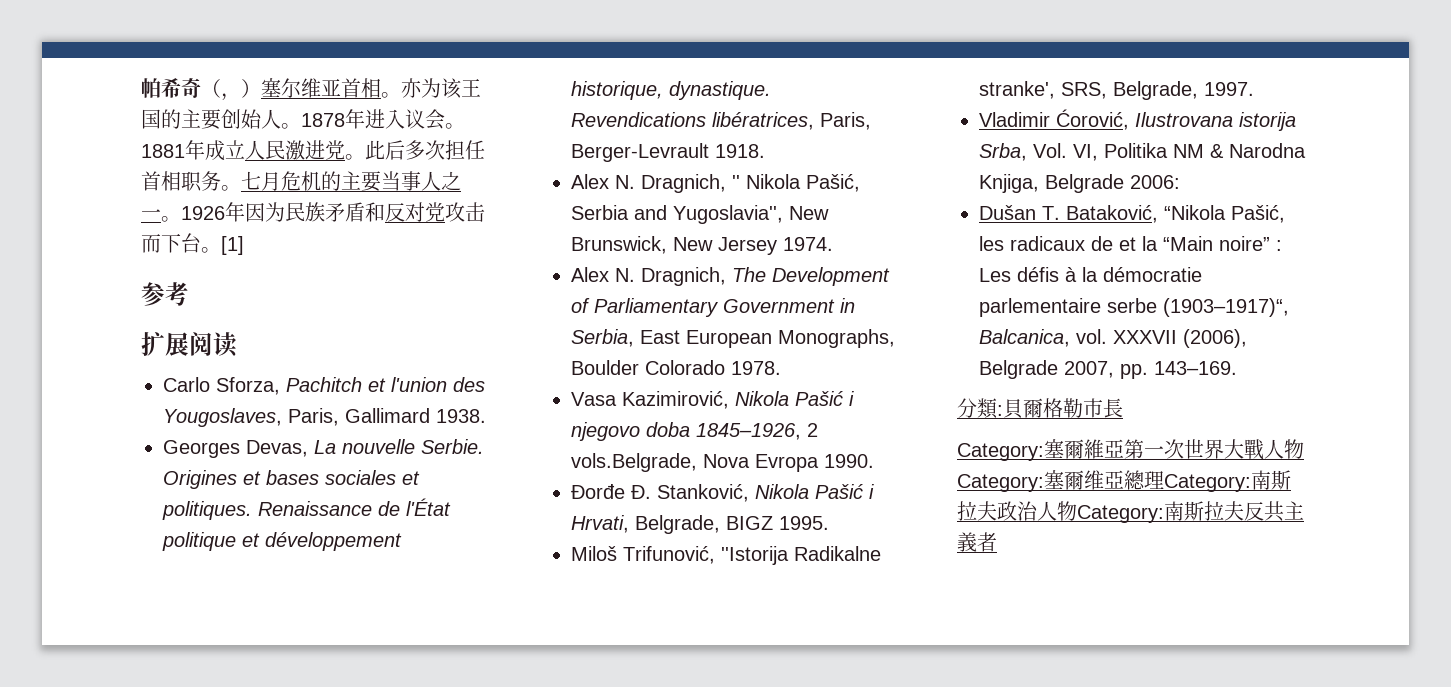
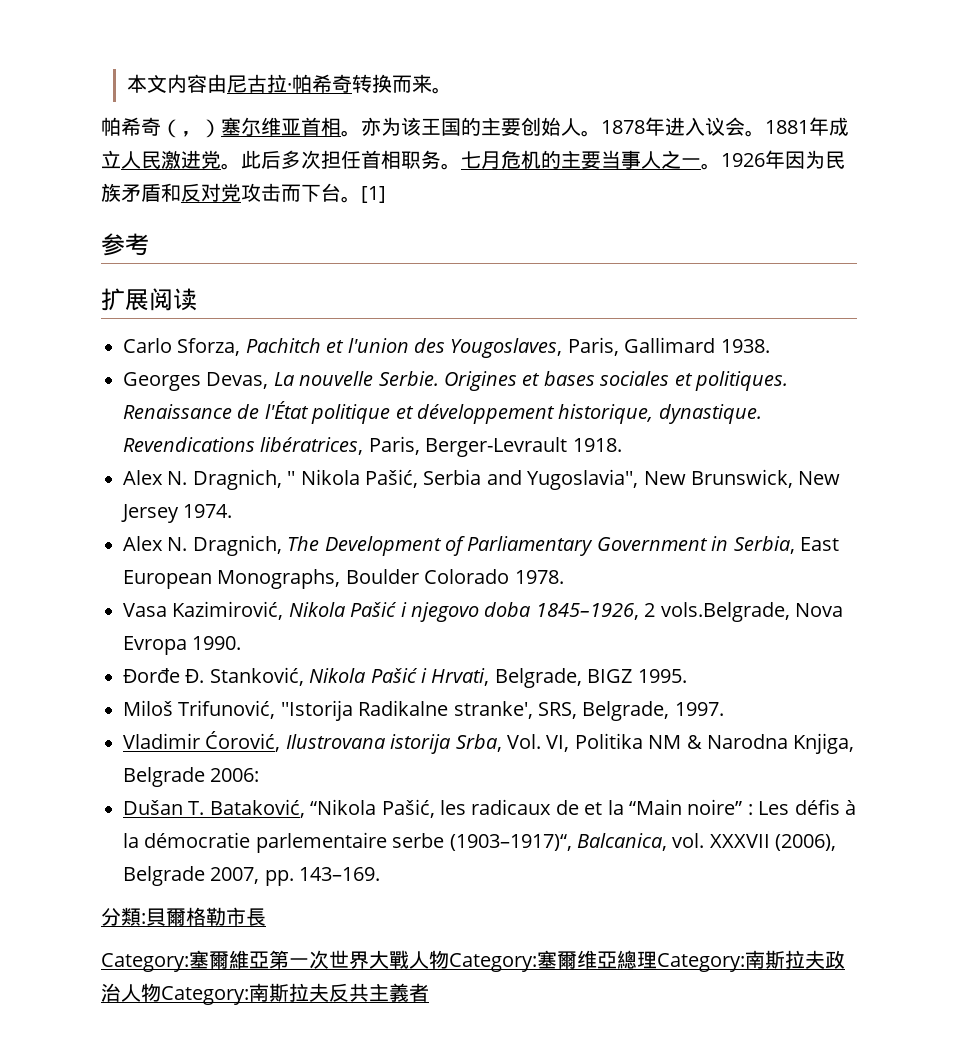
+ 本文内容由尼古拉·帕希奇转换而来。

